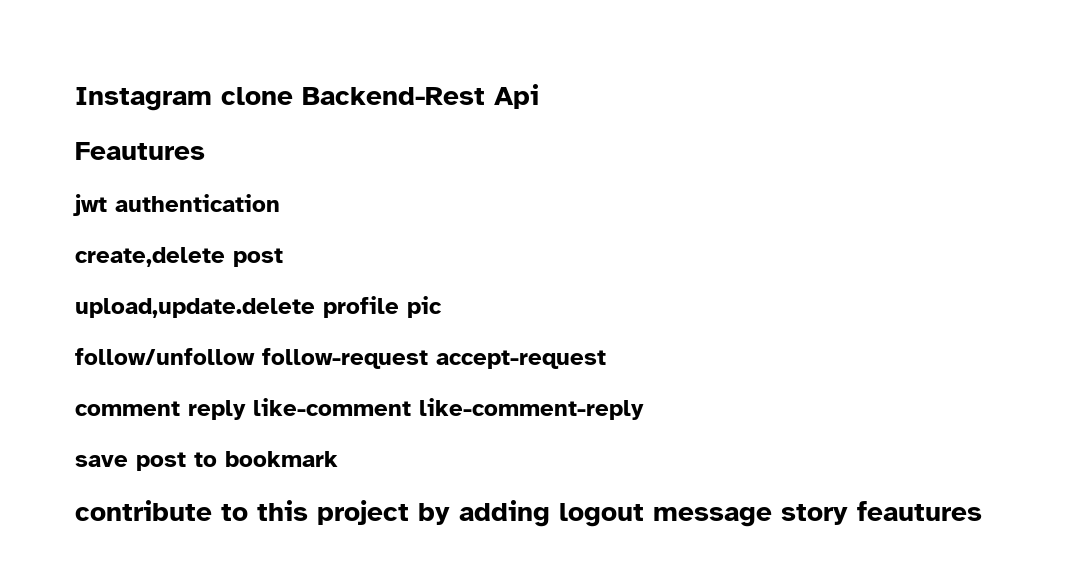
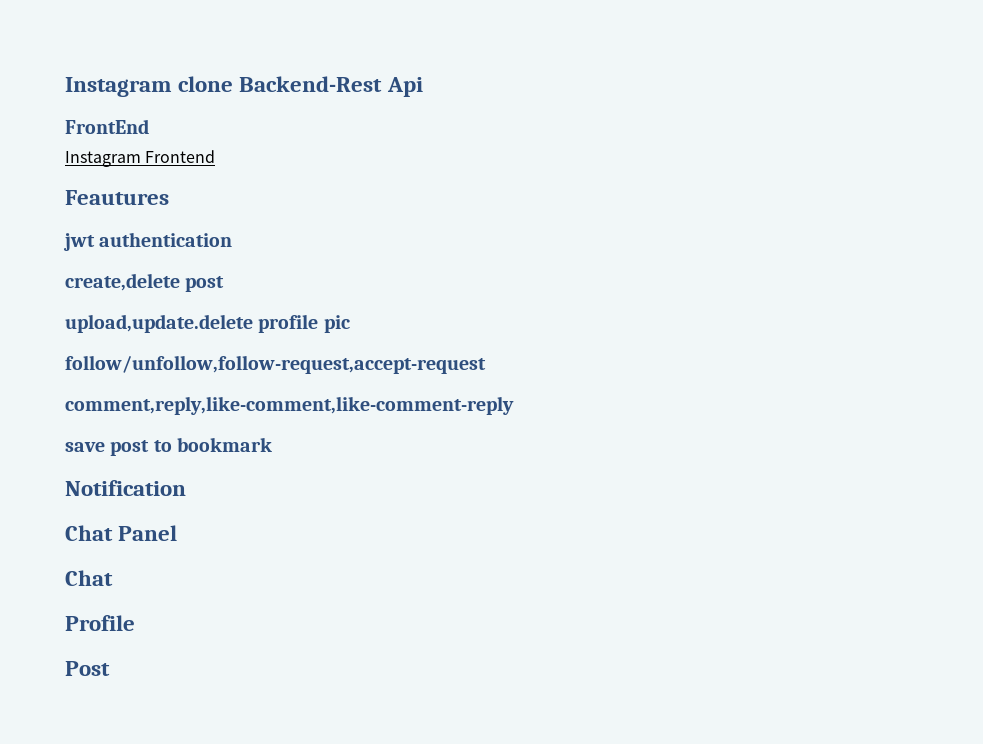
+ FrontEnd
+ Instagram Frontend
- follow/unfollow follow-request accept-request
- comment reply like-comment like-comment-reply
+ follow/unfollow,follow-request,accept-request
+ comment,reply,like-comment,like-comment-reply
  save post to bookmark
- contribute to this project by adding logout message story feautures
+ Notification
+ Chat Panel
+ Chat
+ Profile
+ Post

